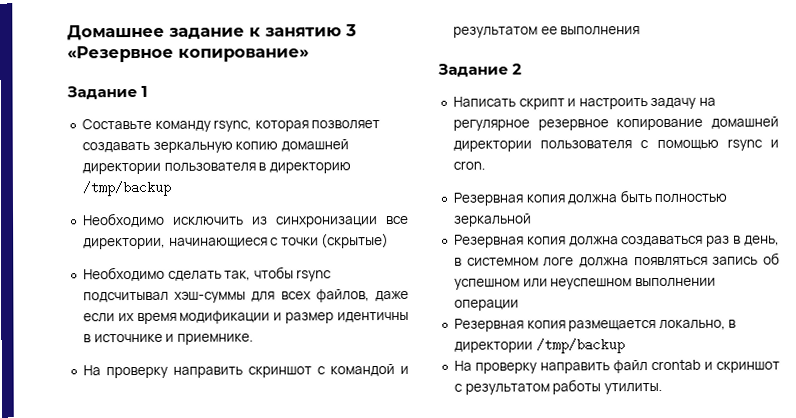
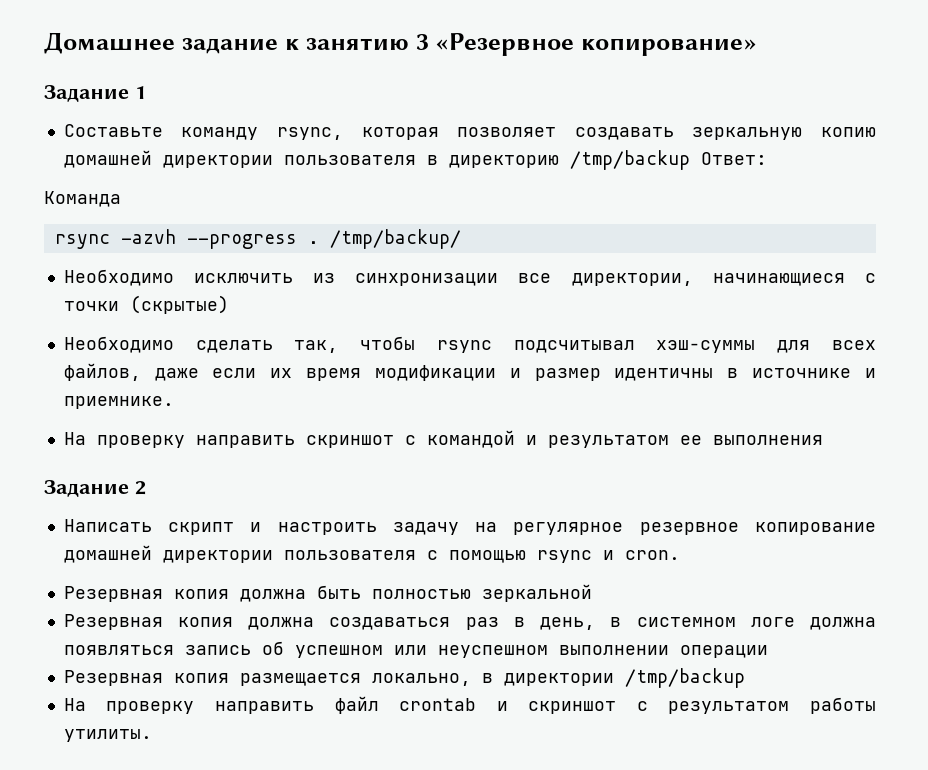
- Составьте команду rsync, которая позволяет создавать зеркальную копию домашней директории пользователя в директорию /tmp/backup
+ Составьте команду rsync, которая позволяет создавать зеркальную копию домашней директории пользователя в директорию /tmp/backup Ответ:
+ Команда
+ rsync -azvh --progress . /tmp/backup/

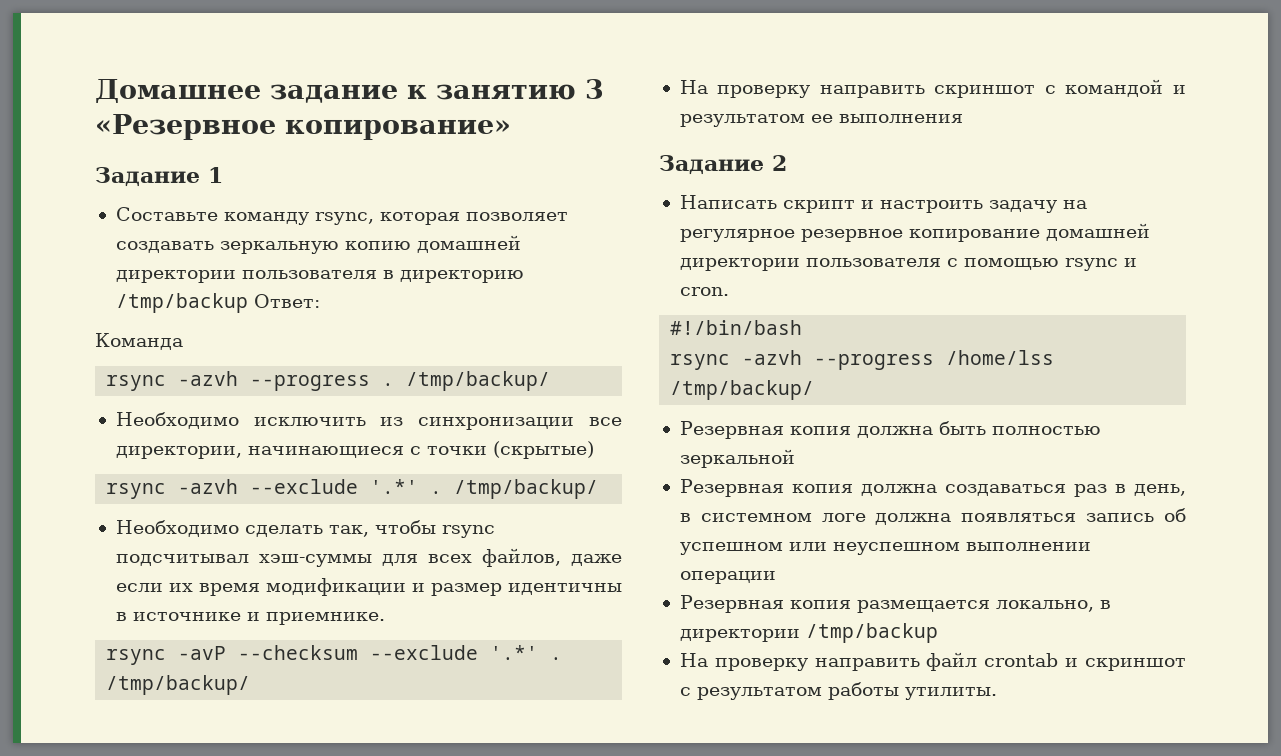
+ rsync -azvh --exclude '.*' . /tmp/backup/
+ rsync -avP --checksum --exclude '.*' . /tmp/backup/
+ #!/bin/bash
+ rsync -azvh --progress /home/lss /tmp/backup/

